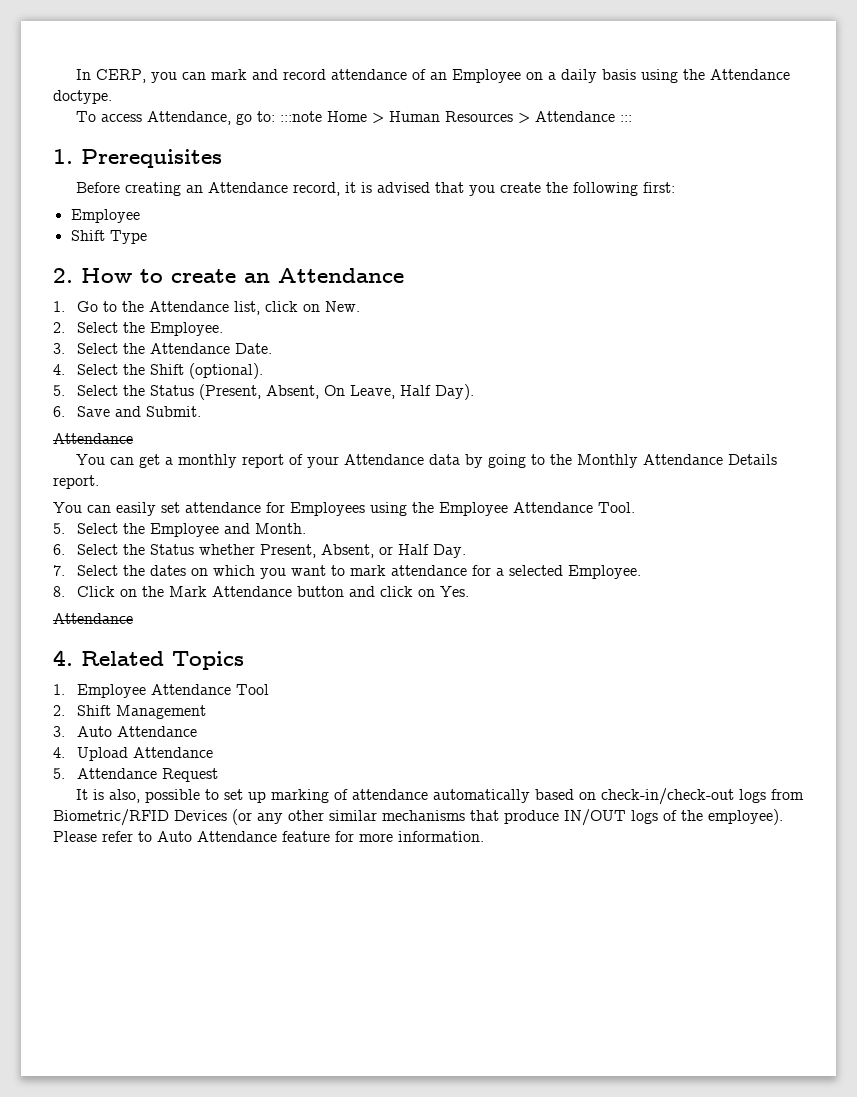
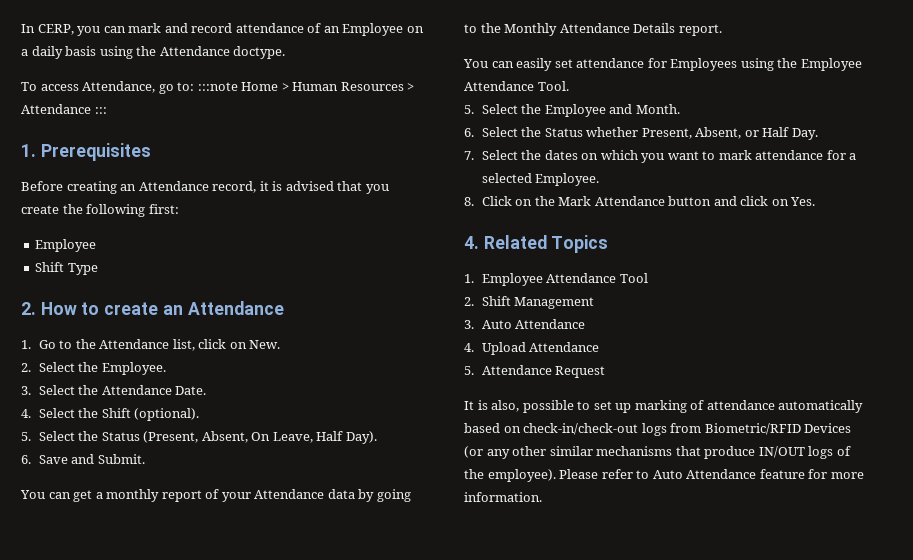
  6. Save and Submit.
- Attendance
  8. Click on the Mark Attendance button and click on Yes.
- Attendance

